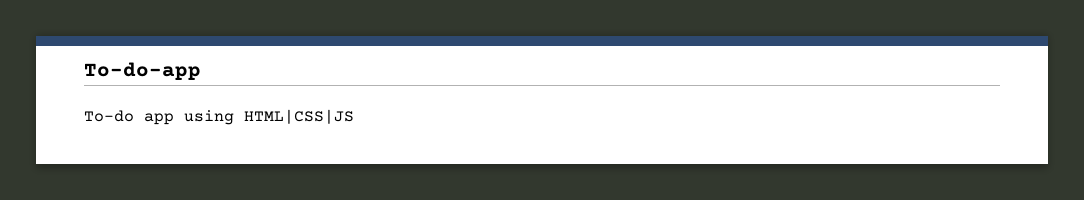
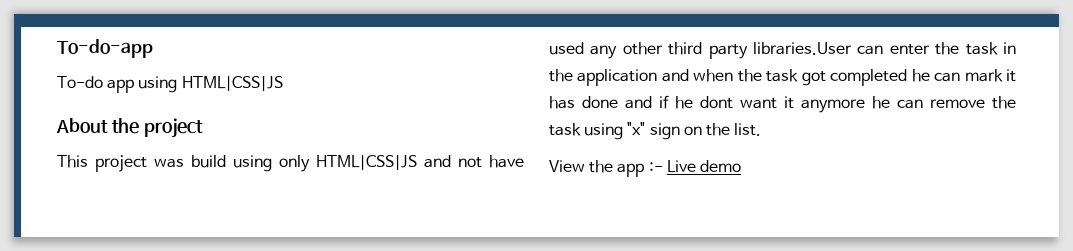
+ About the project
+ This project was build using only HTML|CSS|JS and not have used any other third party libraries.User can enter the task in the application and when the task got completed he can mark it has done and if he dont want it anymore he can remove the task using "x" sign on the list.
+ View the app :- Live demo

